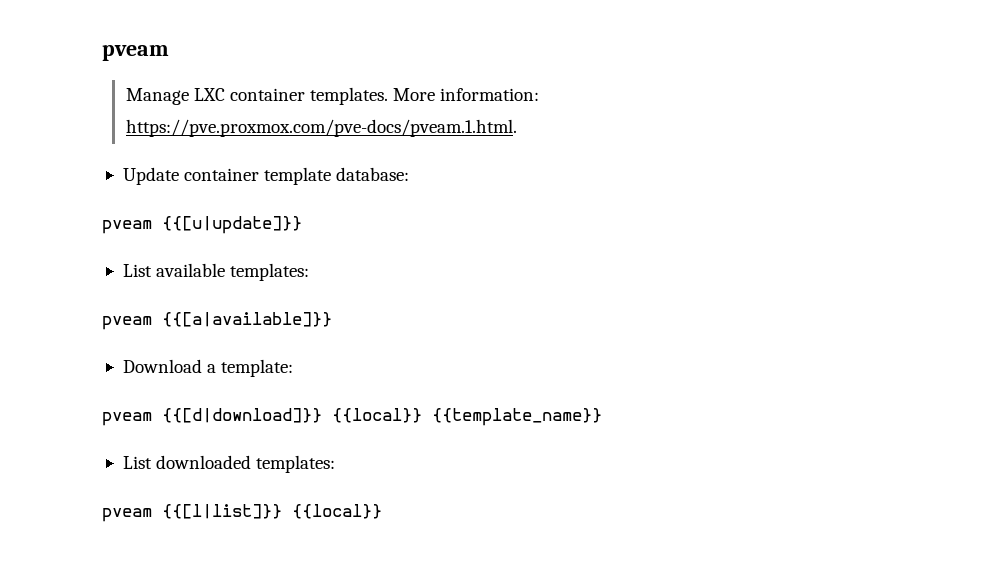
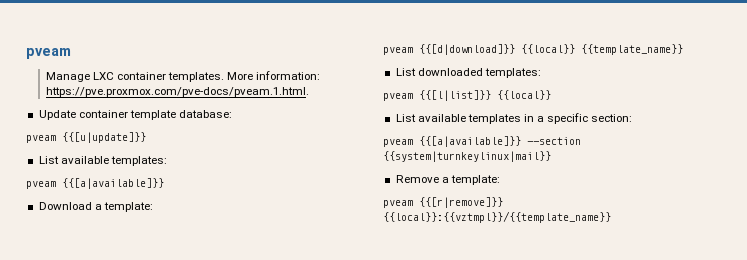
+ List available templates in a specific section:
+ pveam {{[a|available]}} --section {{system|turnkeylinux|mail}}
+ Remove a template:
+ pveam {{[r|remove]}} {{local}}:{{vztmpl}}/{{template_name}}

